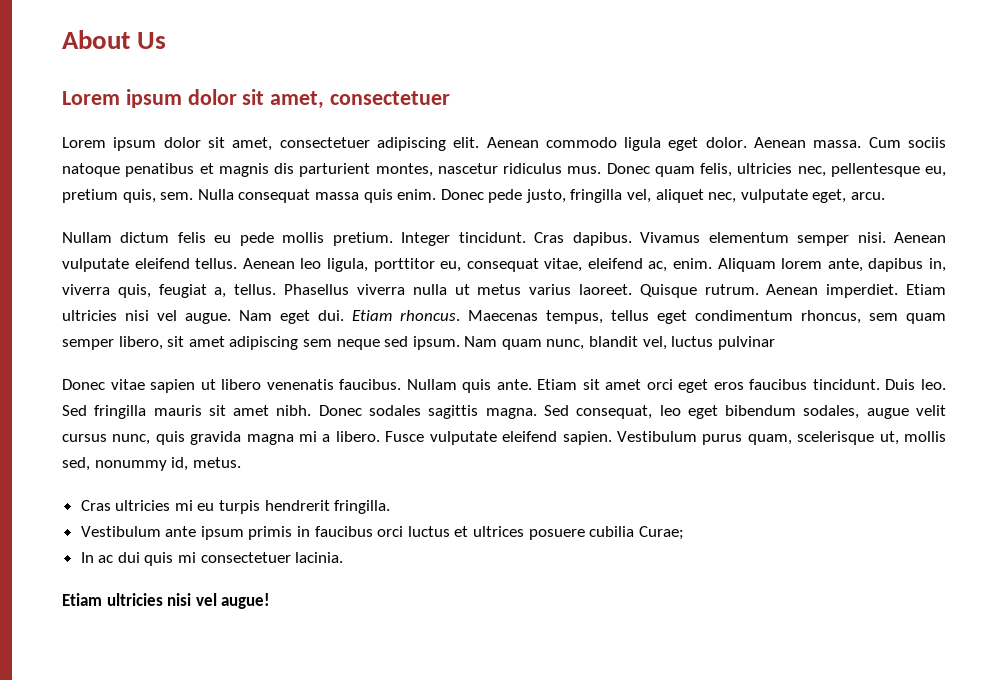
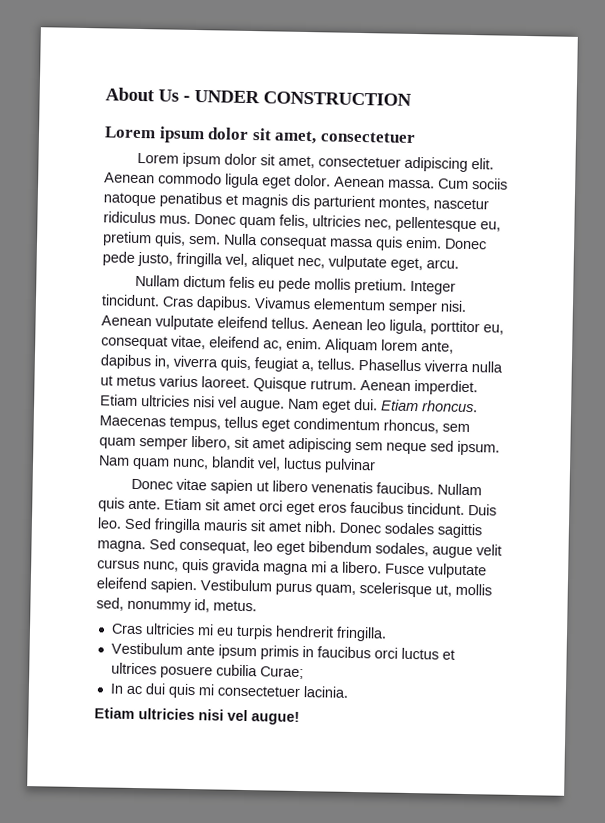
- About Us
+ About Us - UNDER CONSTRUCTION

